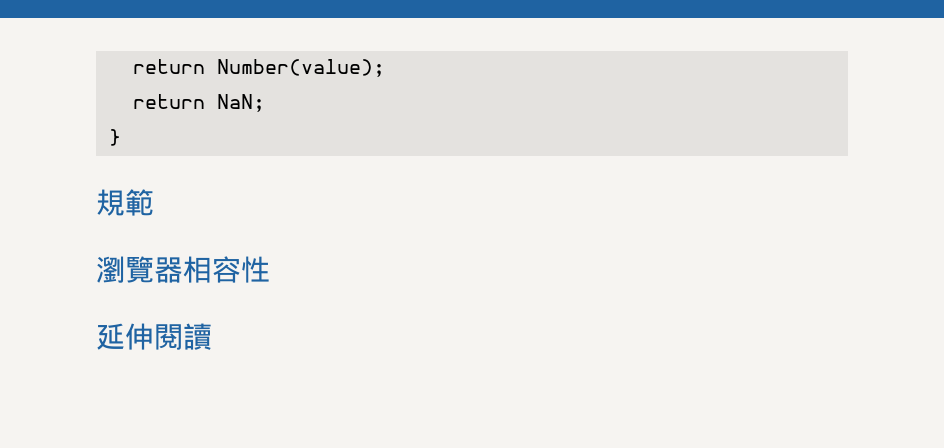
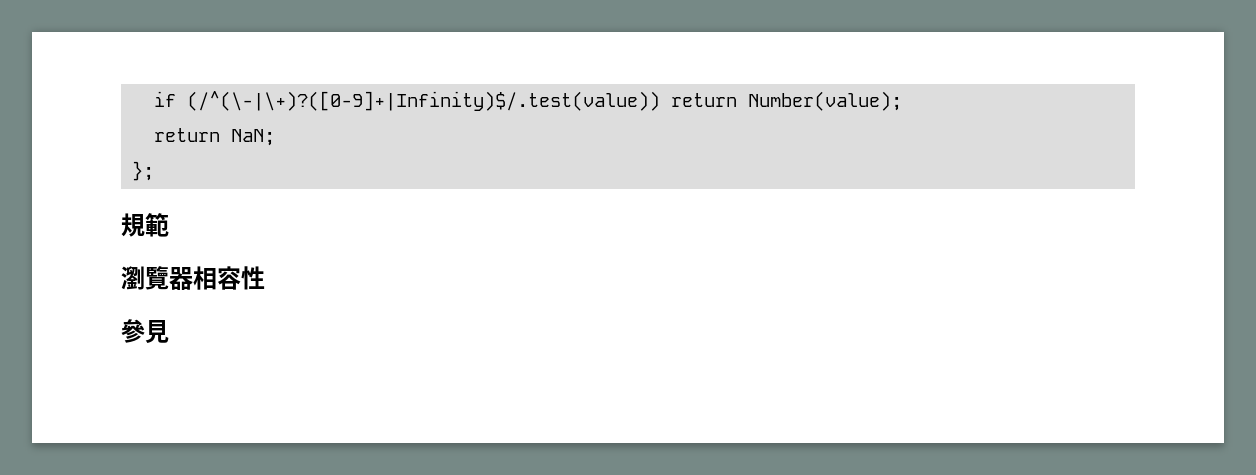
- return Number(value);
+ if (/^(\-|\+)?([0-9]+|Infinity)$/.test(value)) return Number(value);
- }
+ };
- 延伸閱讀
+ 參見

